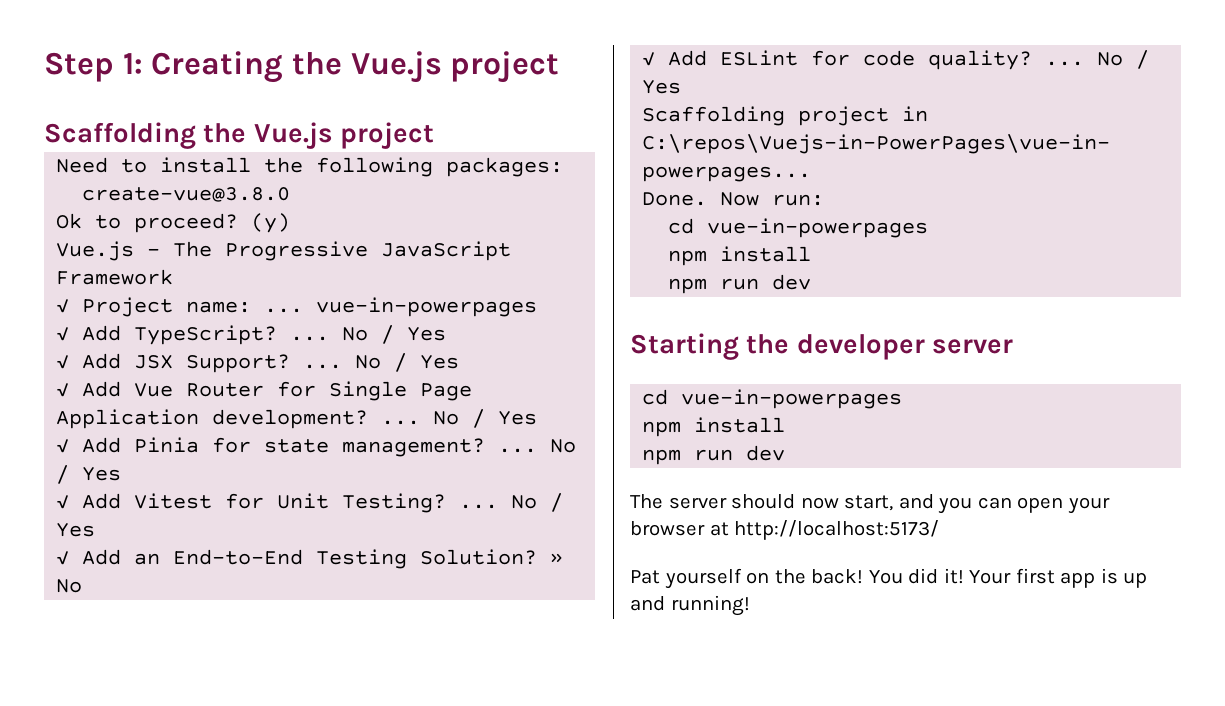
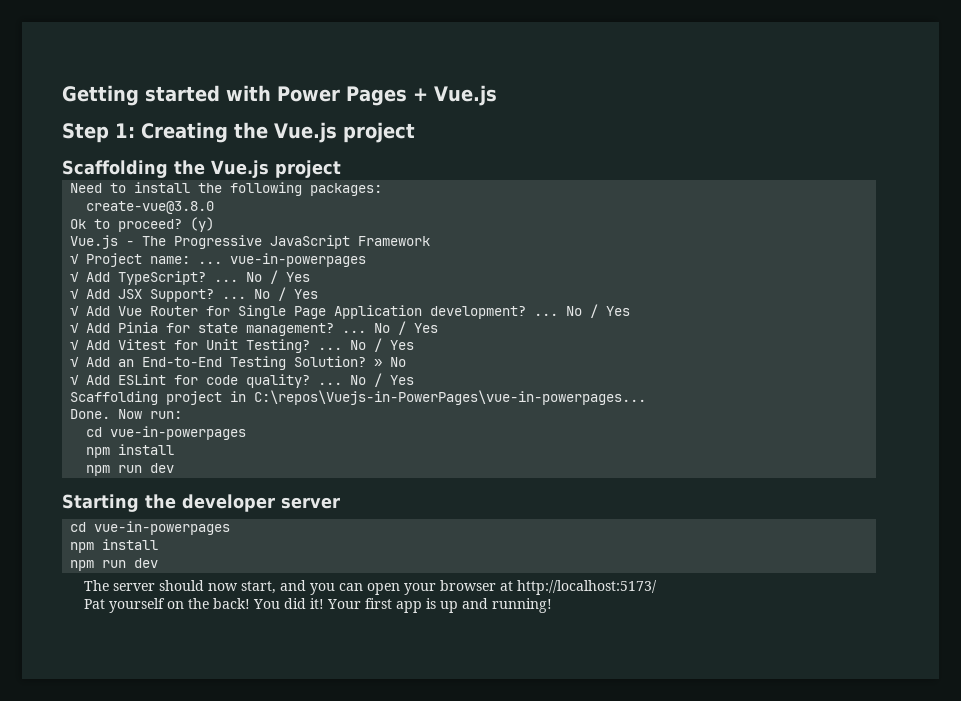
+ Getting started with Power Pages + Vue.js

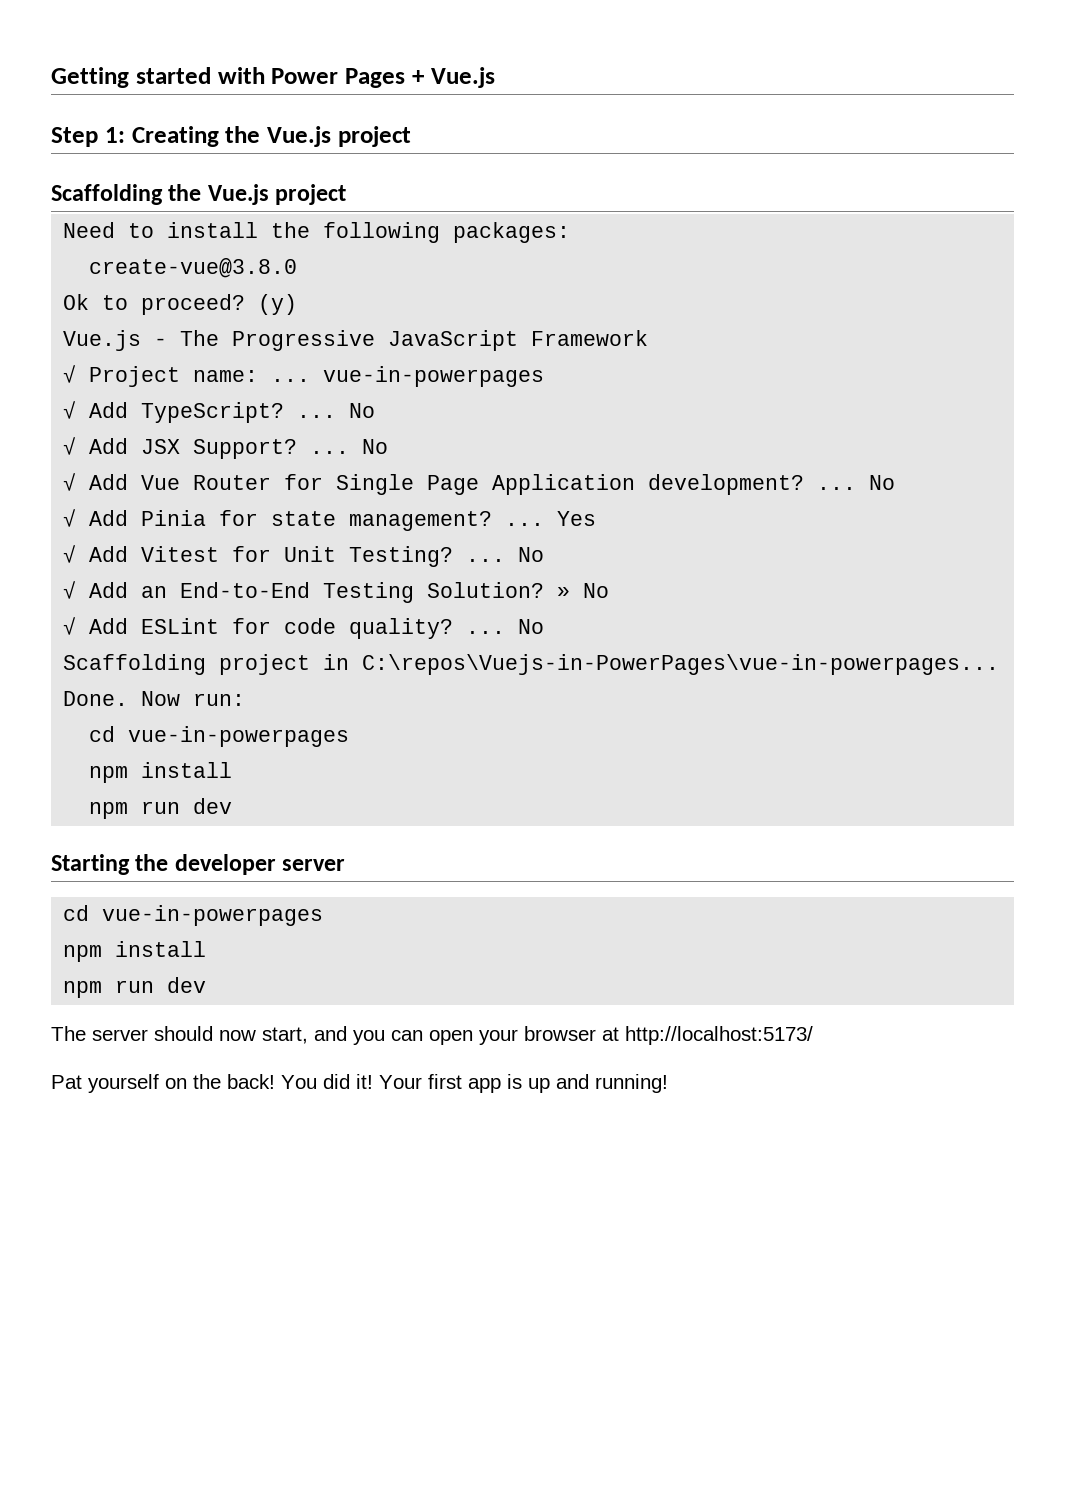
- √ Add TypeScript? ... No / Yes
+ √ Add TypeScript? ... No
- √ Add JSX Support? ... No / Yes
+ √ Add JSX Support? ... No
- √ Add Vue Router for Single Page Application development? ... No / Yes
+ √ Add Vue Router for Single Page Application development? ... No
- √ Add Pinia for state management? ... No / Yes
+ √ Add Pinia for state management? ... Yes
- √ Add Vitest for Unit Testing? ... No / Yes
+ √ Add Vitest for Unit Testing? ... No
- √ Add ESLint for code quality? ... No / Yes
+ √ Add ESLint for code quality? ... No

